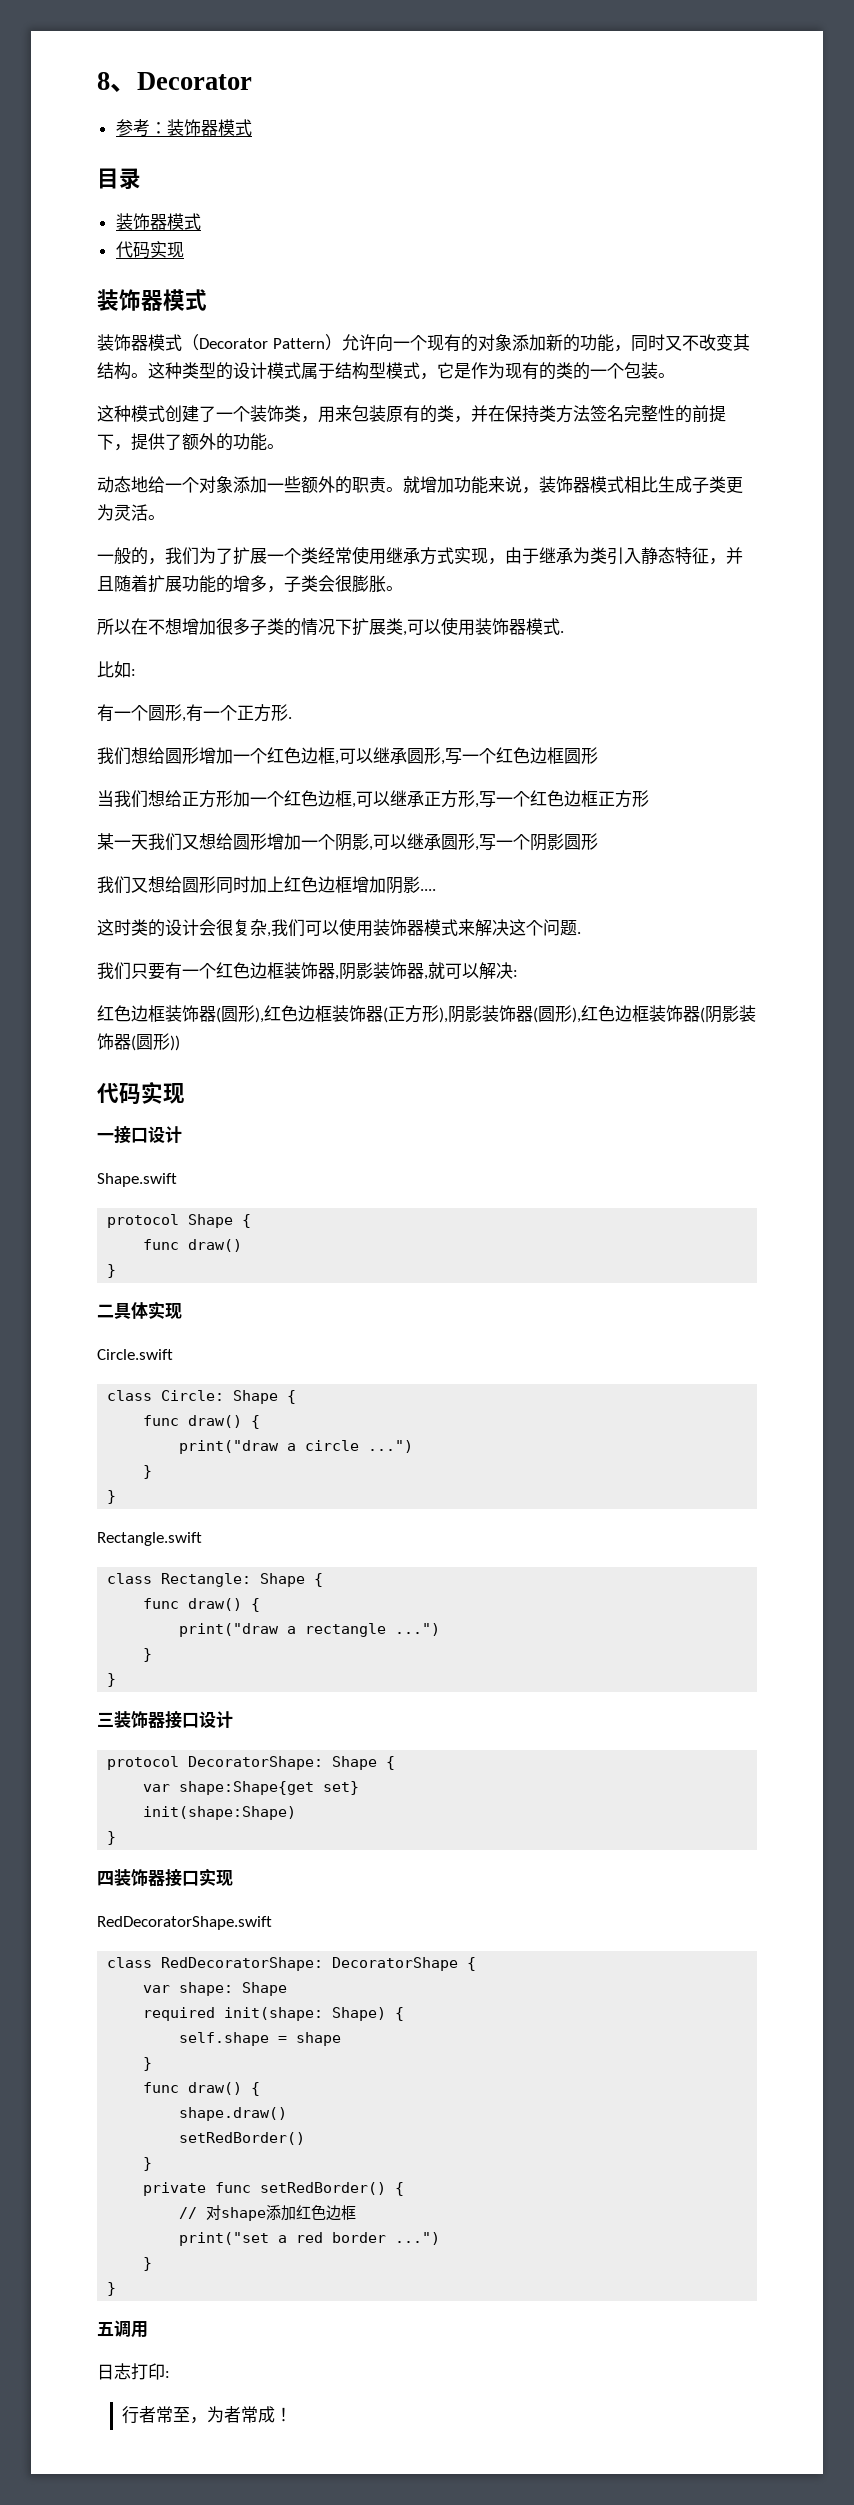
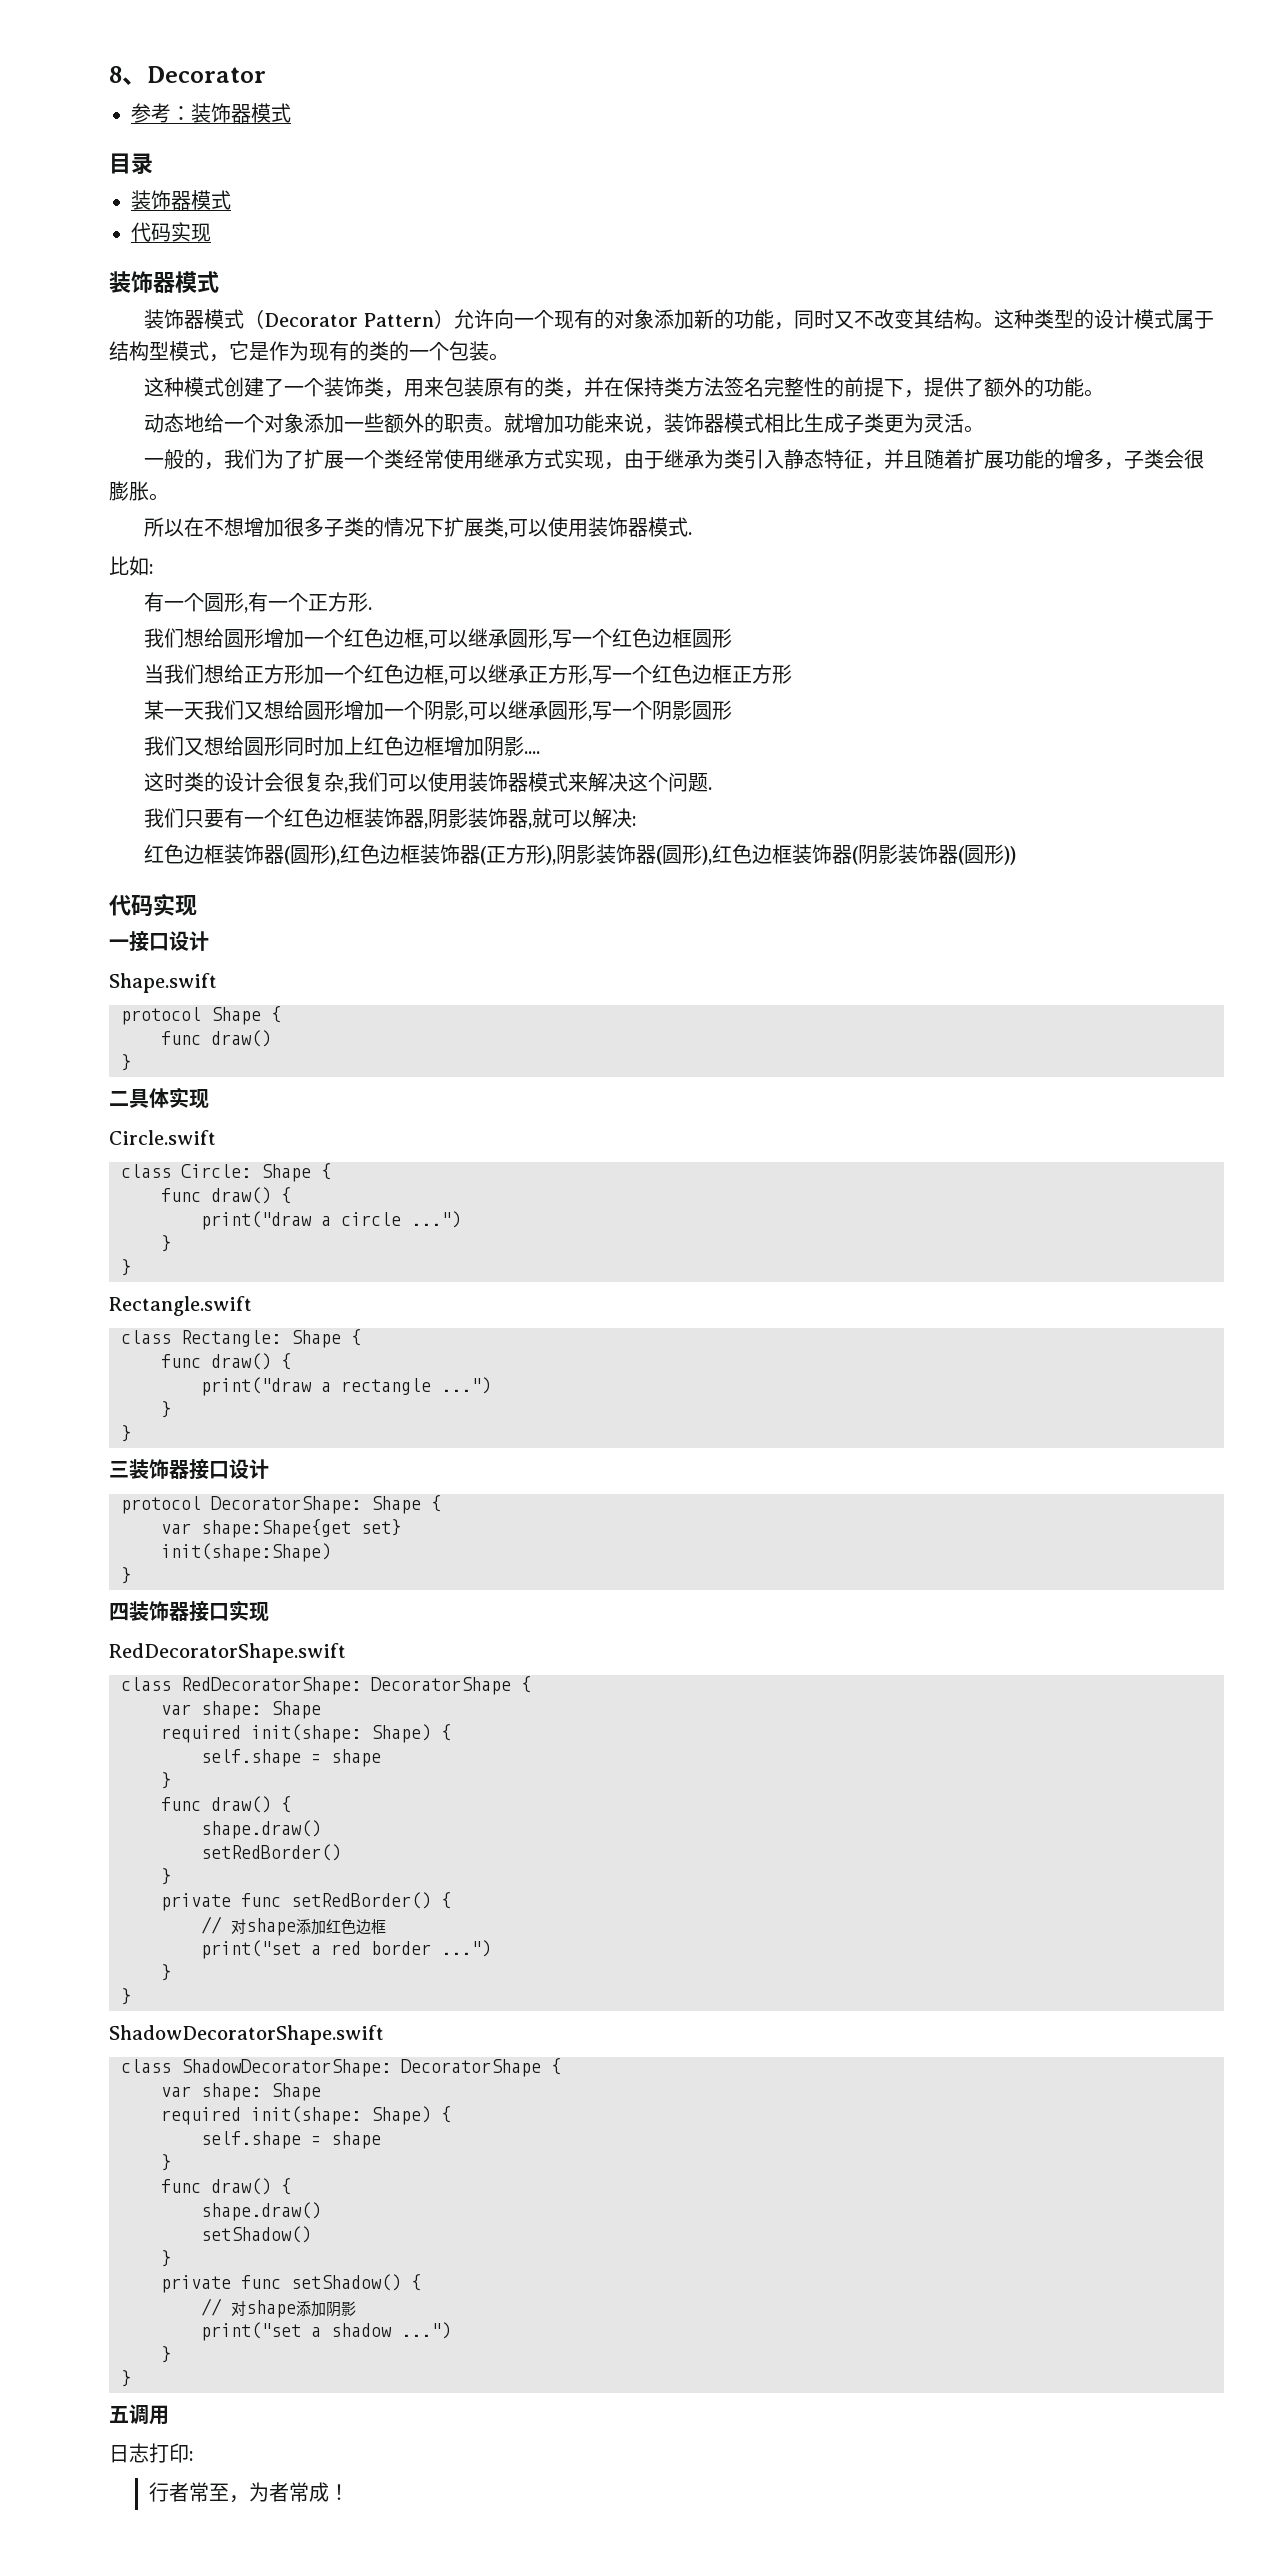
+ ShadowDecoratorShape.swift
+ class ShadowDecoratorShape: DecoratorShape {
+ var shape: Shape
+ required init(shape: Shape) {
+ self.shape = shape
+ }
+ func draw() {
+ shape.draw()
+ setShadow()
+ }
+ private func setShadow() {
+ // 对shape添加阴影
+ print("set a shadow ...")
+ }
+ }

